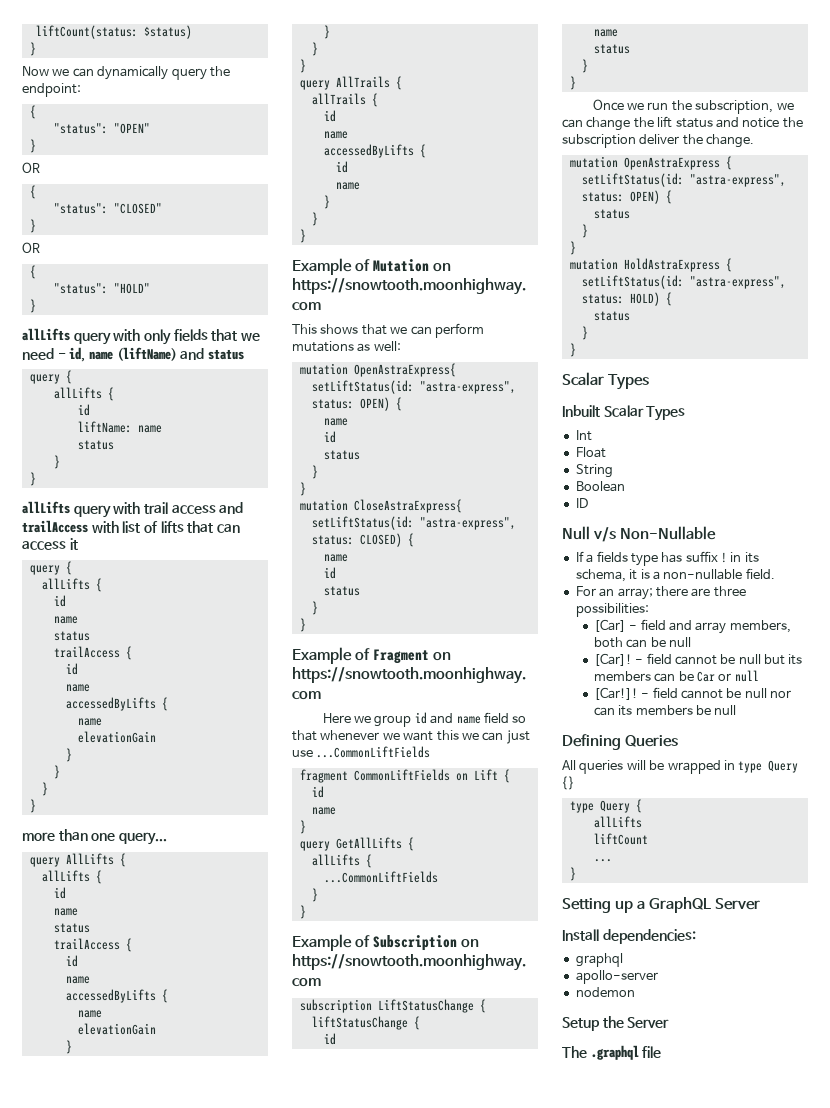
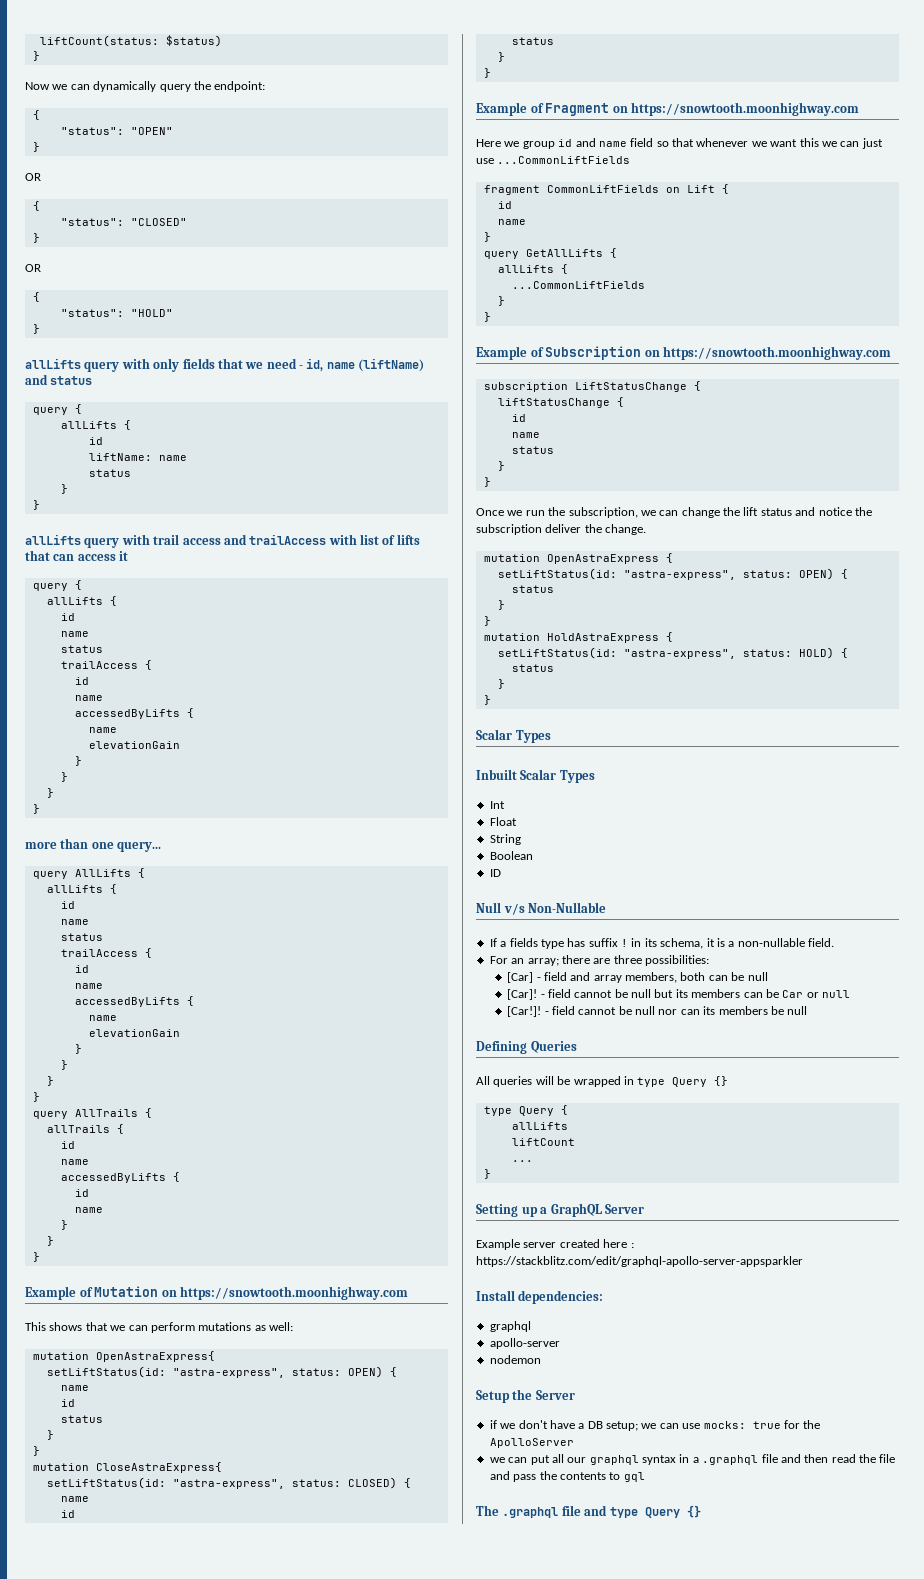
+ Example server created here : https://stackblitz.com/edit/graphql-apollo-server-appsparkler
+ if we don't have a DB setup; we can use mocks: true for the ApolloServer
+ we can put all our graphql syntax in a .graphql file and then read the file and pass the contents to gql
- The .graphql file
+ The .graphql file and type Query {}

